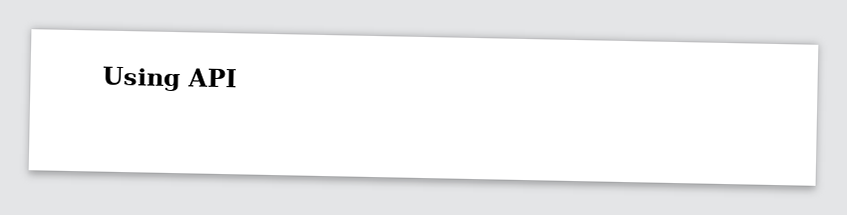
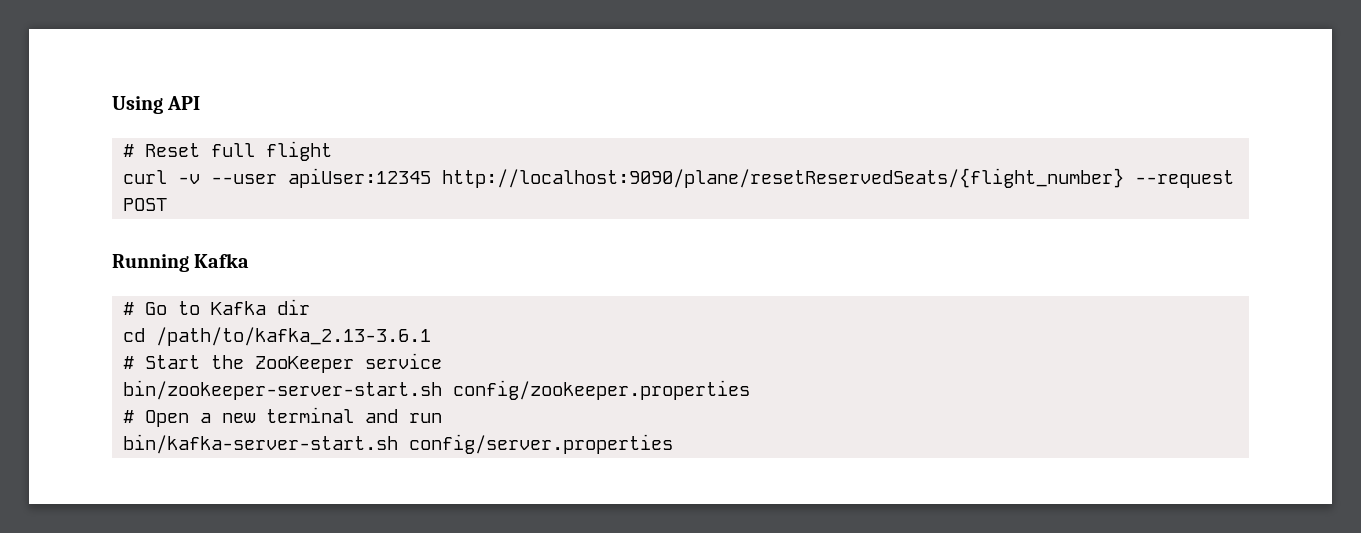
+ # Reset full flight
+ curl -v --user apiUser:12345 http://localhost:9090/plane/resetReservedSeats/{flight_number} --request POST
+ Running Kafka
+ # Go to Kafka dir
+ cd /path/to/kafka_2.13-3.6.1
+ # Start the ZooKeeper service
+ bin/zookeeper-server-start.sh config/zookeeper.properties
+ # Open a new terminal and run
+ bin/kafka-server-start.sh config/server.properties

